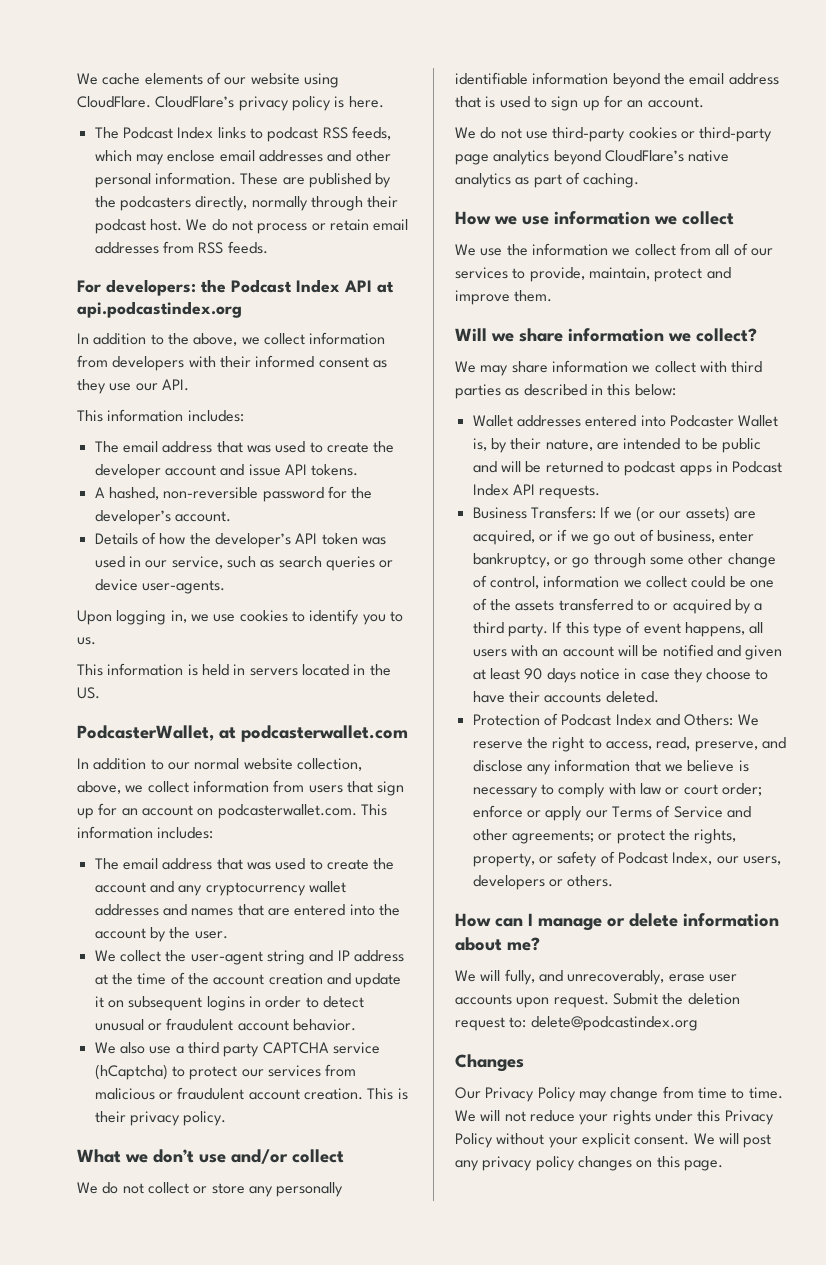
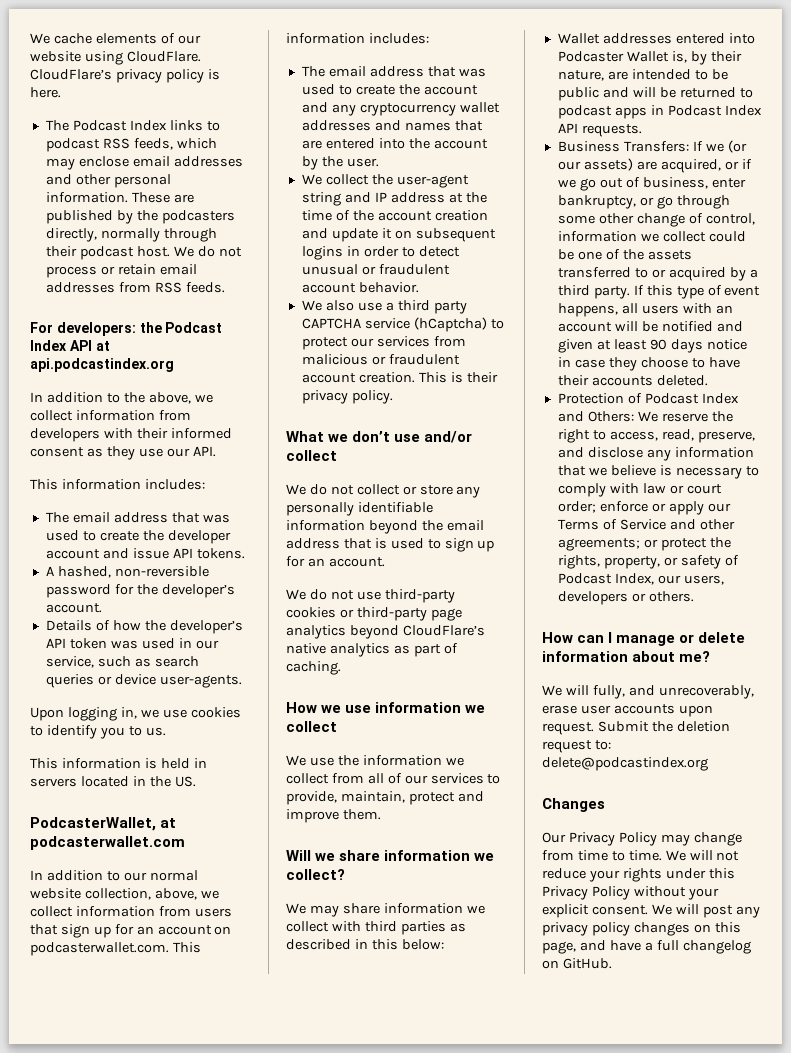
- We will post any privacy policy changes on this page.
+ We will post any privacy policy changes on this page, and have a full changelog on GitHub.

